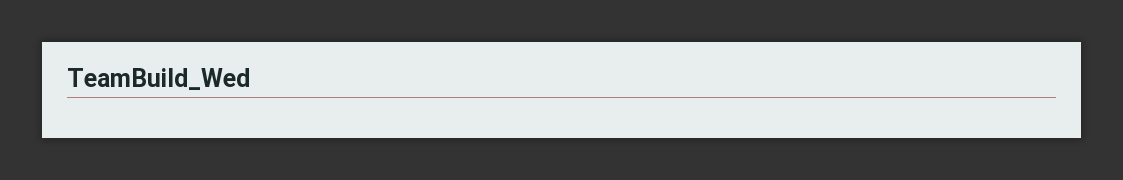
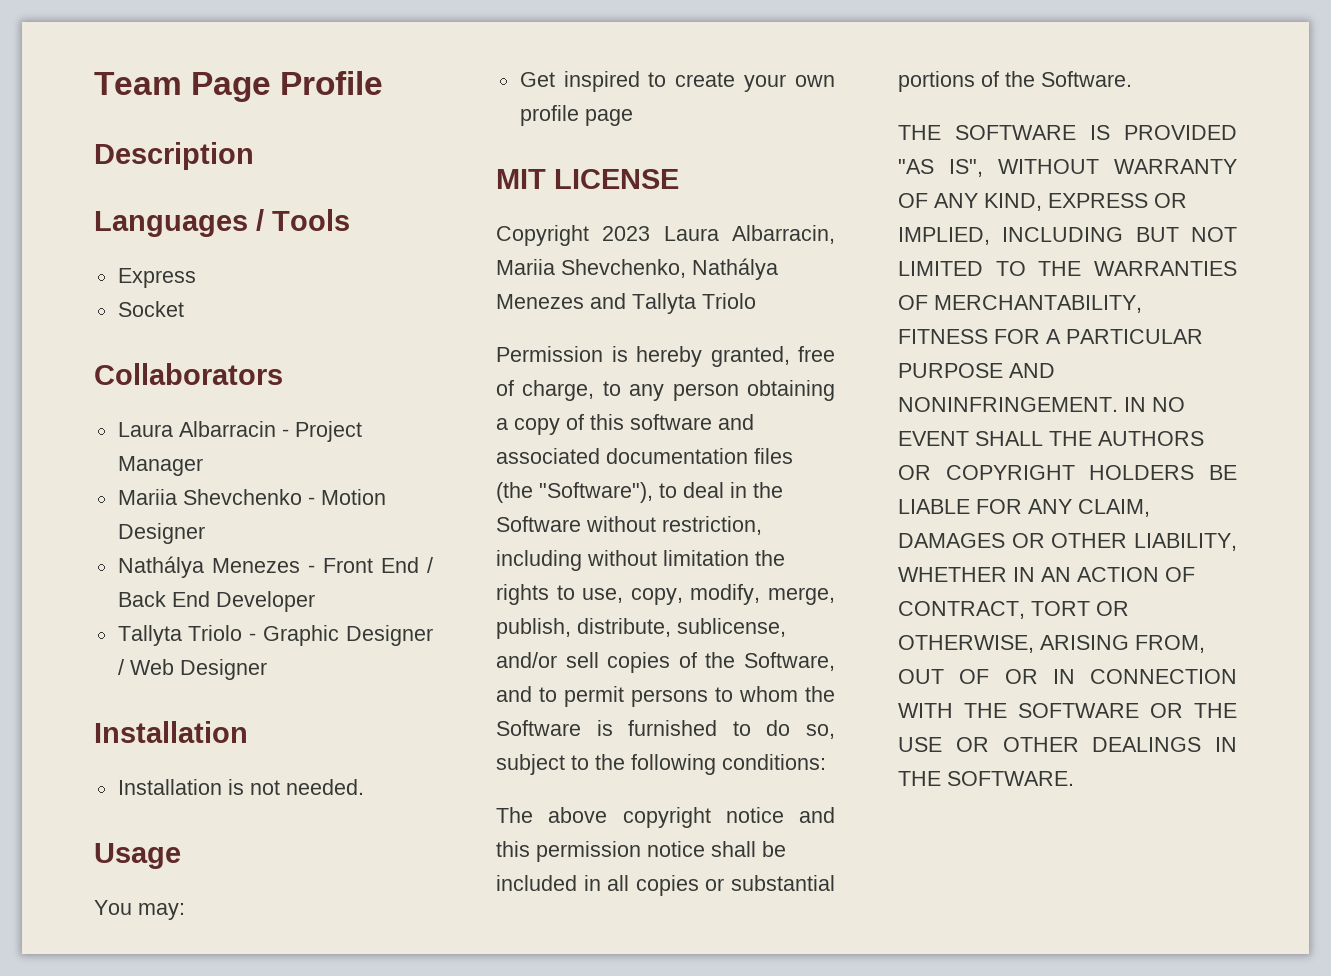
- TeamBuild_Wed
+ Team Page Profile
+ Description
+ Languages / Tools
+ Express
+ Socket
+ Collaborators
+ Laura Albarracin - Project Manager
+ Mariia Shevchenko - Motion Designer
+ Nathálya Menezes - Front End / Back End Developer
+ Tallyta Triolo - Graphic Designer / Web Designer
+ Installation
+ Installation is not needed.
+ Usage
+ You may:
+ Get inspired to create your own profile page
+ MIT LICENSE
+ Copyright 2023 Laura Albarracin, Mariia Shevchenko, Nathálya Menezes and Tallyta Triolo
+ Permission is hereby granted, free of charge, to any person obtaining a copy of this software and associated documentation files (the "Software"), to deal in the Software without restriction, including without limitation the rights to use, copy, modify, merge, publish, distribute, sublicense, and/or sell copies of the Software, and to permit persons to whom the Software is furnished to do so, subject to the following conditions:
+ The above copyright notice and this permission notice shall be included in all copies or substantial portions of the Software.
+ THE SOFTWARE IS PROVIDED "AS IS", WITHOUT WARRANTY OF ANY KIND, EXPRESS OR IMPLIED, INCLUDING BUT NOT LIMITED TO THE WARRANTIES OF MERCHANTABILITY, FITNESS FOR A PARTICULAR PURPOSE AND NONINFRINGEMENT. IN NO EVENT SHALL THE AUTHORS OR COPYRIGHT HOLDERS BE LIABLE FOR ANY CLAIM, DAMAGES OR OTHER LIABILITY, WHETHER IN AN ACTION OF CONTRACT, TORT OR OTHERWISE, ARISING FROM, OUT OF OR IN CONNECTION WITH THE SOFTWARE OR THE USE OR OTHER DEALINGS IN THE SOFTWARE.

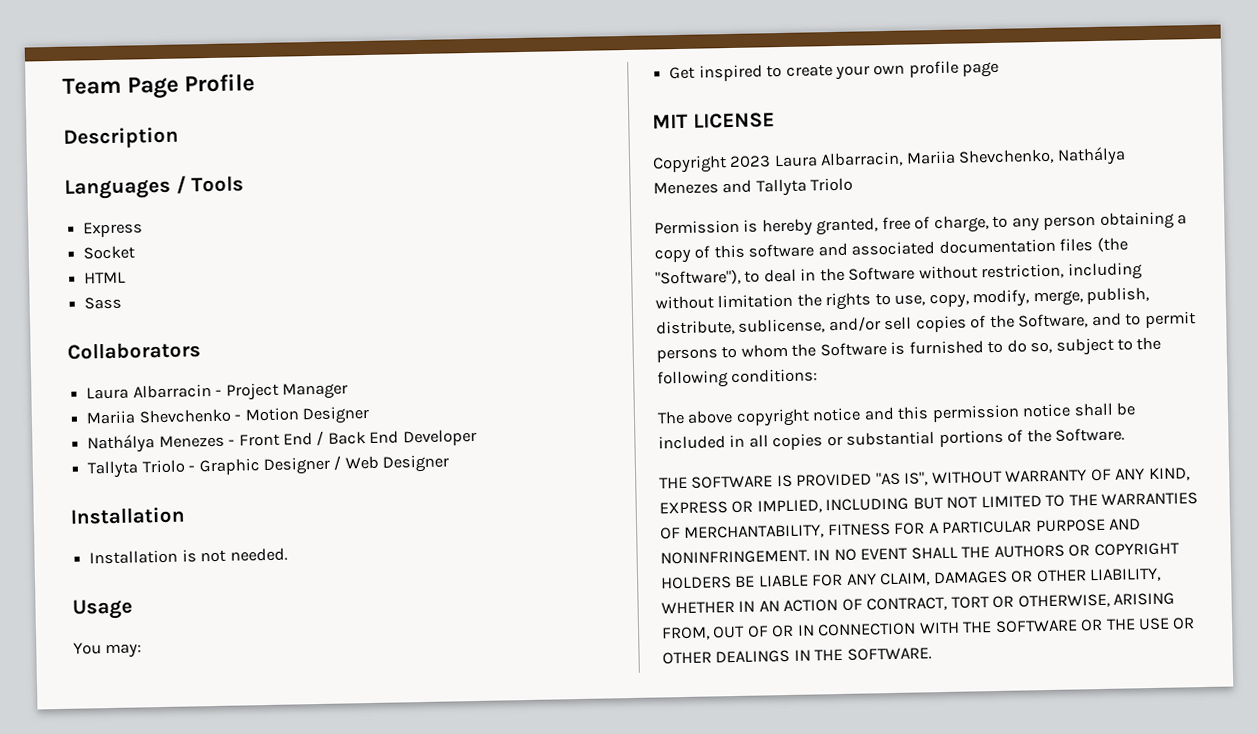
+ HTML
+ Sass

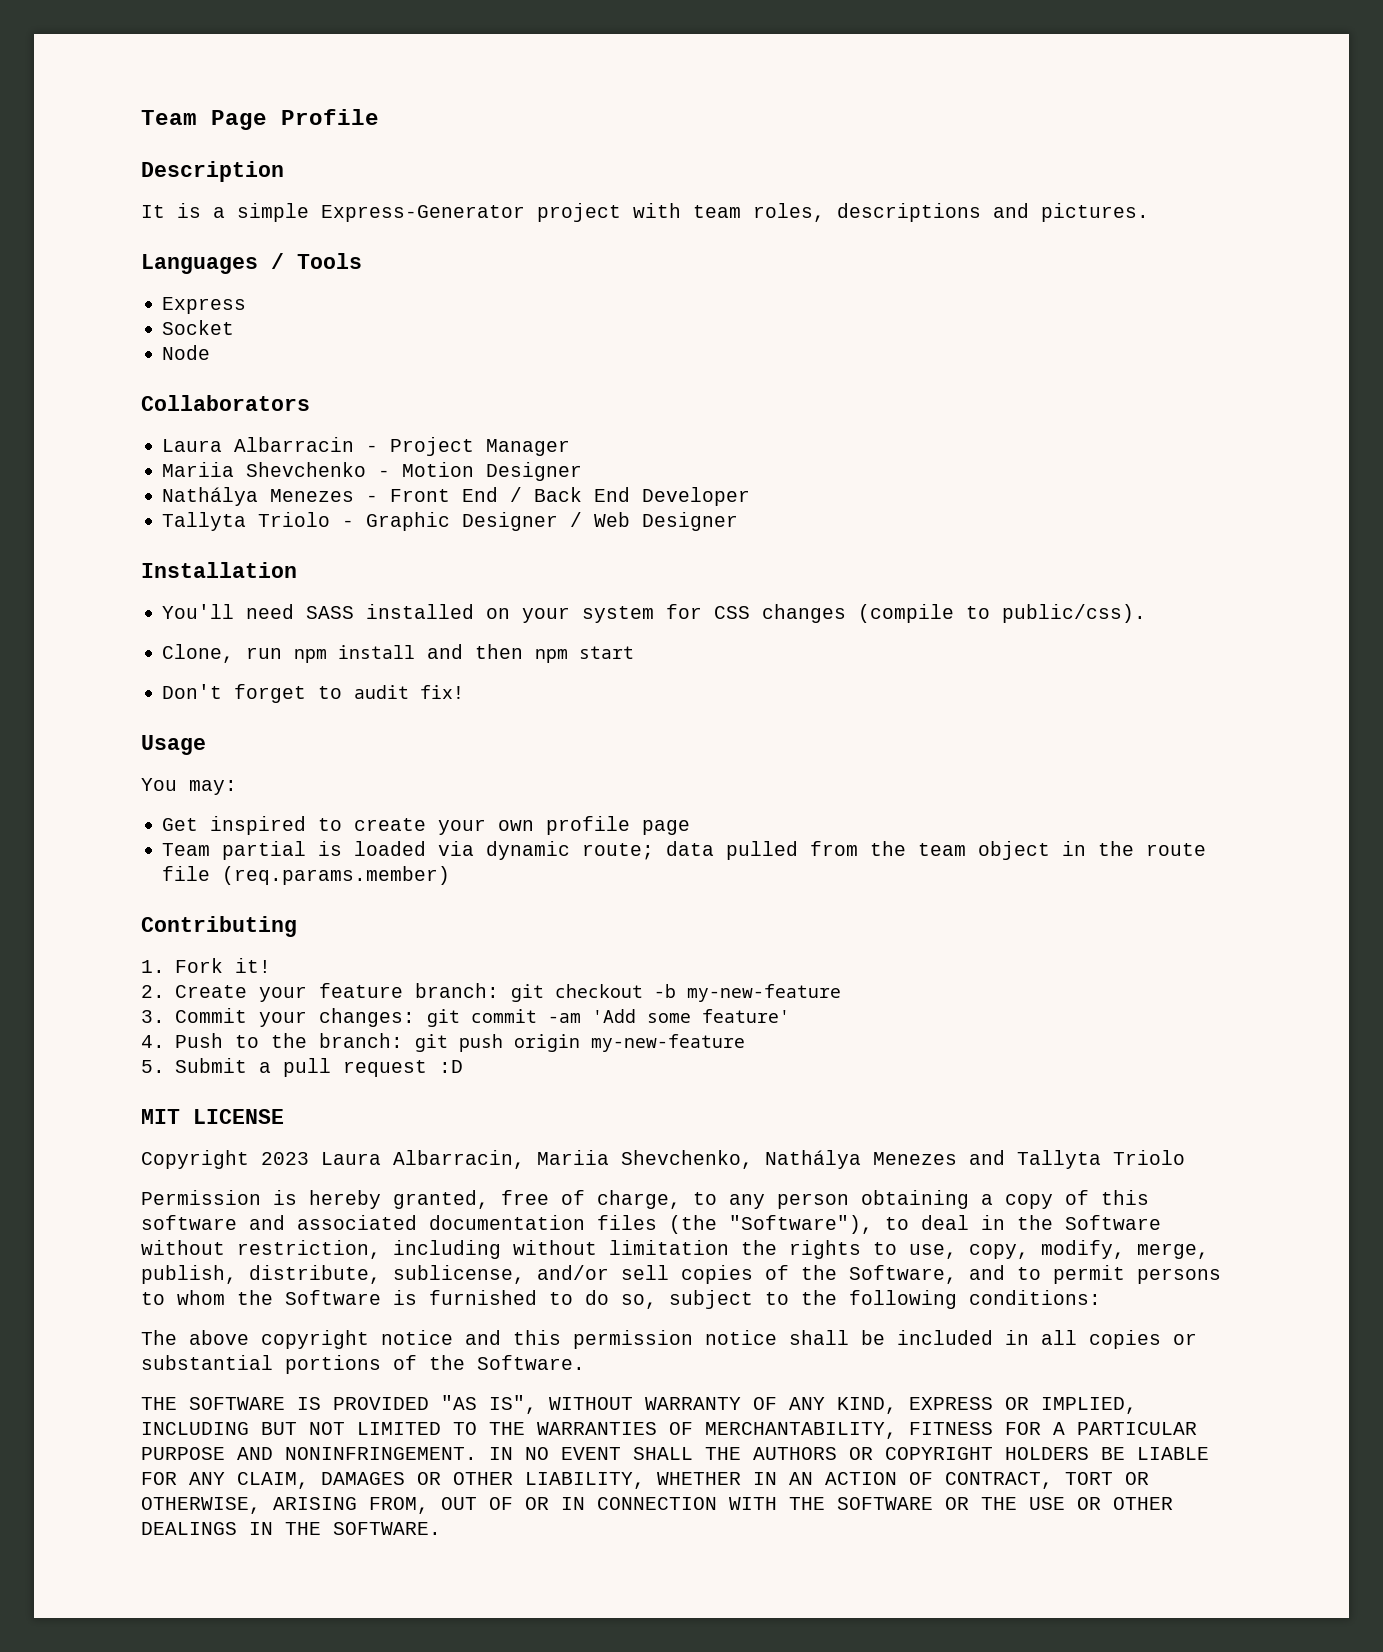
+ It is a simple Express-Generator project with team roles, descriptions and pictures.
- HTML
- Sass
+ Node
- Installation is not needed.
+ You'll need SASS installed on your system for CSS changes (compile to public/css).
+ Clone, run npm install and then npm start
+ Don't forget to audit fix!
+ Team partial is loaded via dynamic route; data pulled from the team object in the route file (req.params.member)
+ Contributing
+ 1. Fork it!
+ 2. Create your feature branch: git checkout -b my-new-feature
+ 3. Commit your changes: git commit -am 'Add some feature'
+ 4. Push to the branch: git push origin my-new-feature
+ 5. Submit a pull request :D

